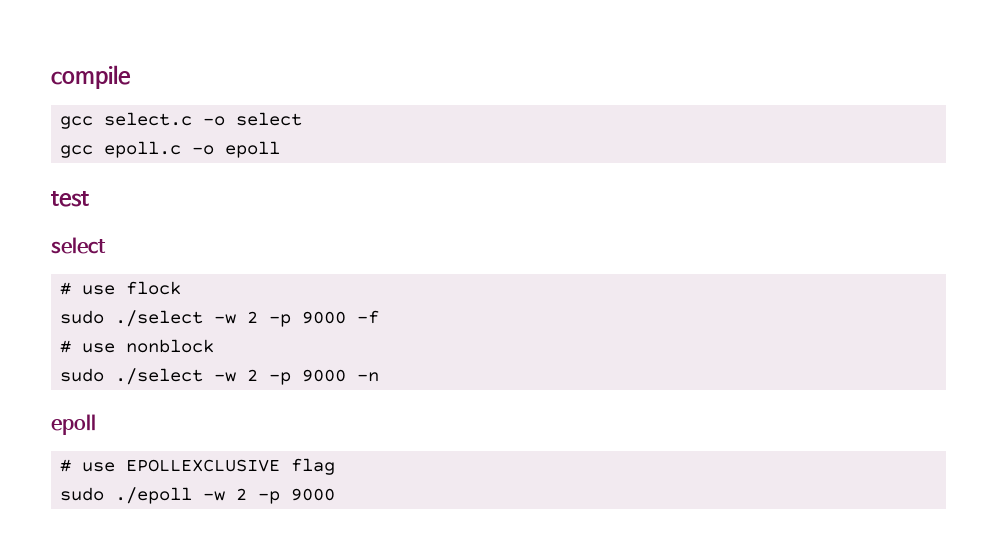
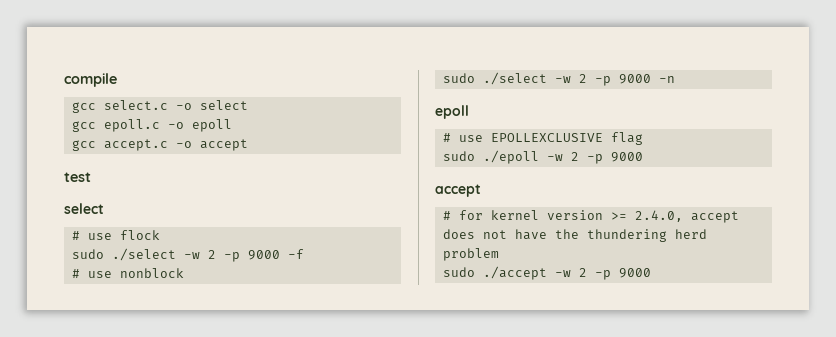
+ gcc accept.c -o accept
  sudo ./epoll -w 2 -p 9000
+ accept
+ # for kernel version >= 2.4.0, accept does not have the thundering herd problem
+ sudo ./accept -w 2 -p 9000

